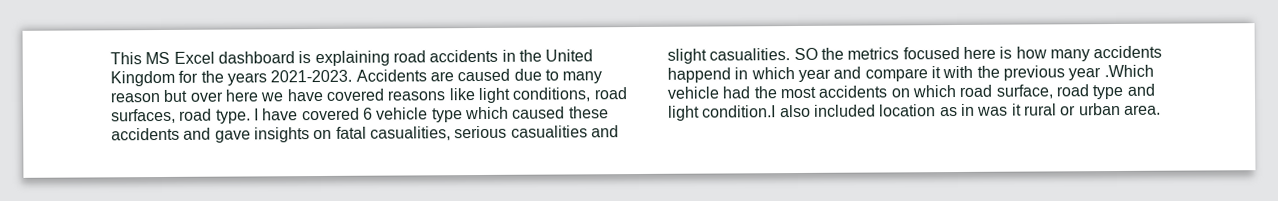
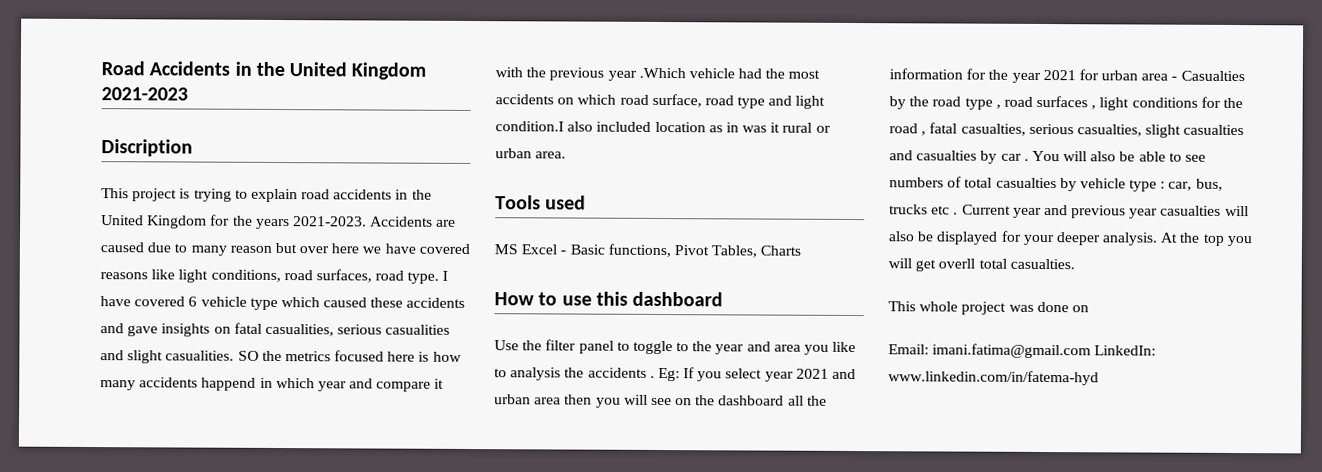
- This MS Excel dashboard is explaining road accidents in the United Kingdom for the years 2021-2023.
+ Road Accidents in the United Kingdom 2021-2023
+ Discription
+ This project is trying to explain road accidents in the United Kingdom for the years 2021-2023.
+ Tools used
+ MS Excel - Basic functions, Pivot Tables, Charts
+ How to use this dashboard
+ Use the filter panel to toggle to the year and area you like to analysis the accidents . Eg: If you select year 2021 and urban area then you will see on the dashboard all the information for the year 2021 for urban area - Casualties by the road type , road surfaces , light conditions for the road , fatal casualties, serious casualties, slight casualties and casualties by car . You will also be able to see numbers of total casualties by vehicle type : car, bus, trucks etc . Current year and previous year casualties will also be displayed for your deeper analysis. At the top you will get overll total casualties.
+ This whole project was done on
+ Email: imani.fatima@gmail.com LinkedIn: www.linkedin.com/in/fatema-hyd

